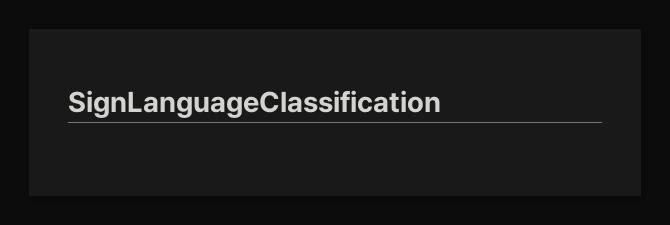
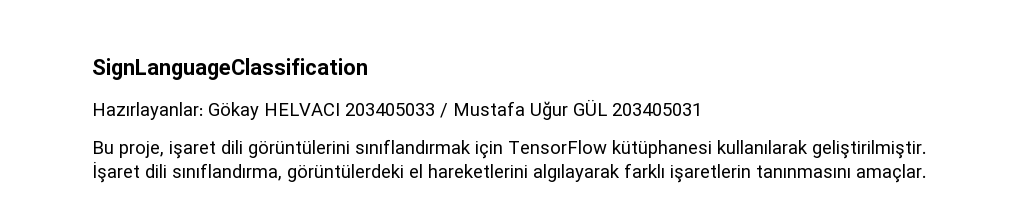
+ Hazırlayanlar: Gökay HELVACI 203405033 / Mustafa Uğur GÜL 203405031
+ Bu proje, işaret dili görüntülerini sınıflandırmak için TensorFlow kütüphanesi kullanılarak geliştirilmiştir. İşaret dili sınıflandırma, görüntülerdeki el hareketlerini algılayarak farklı işaretlerin tanınmasını amaçlar.

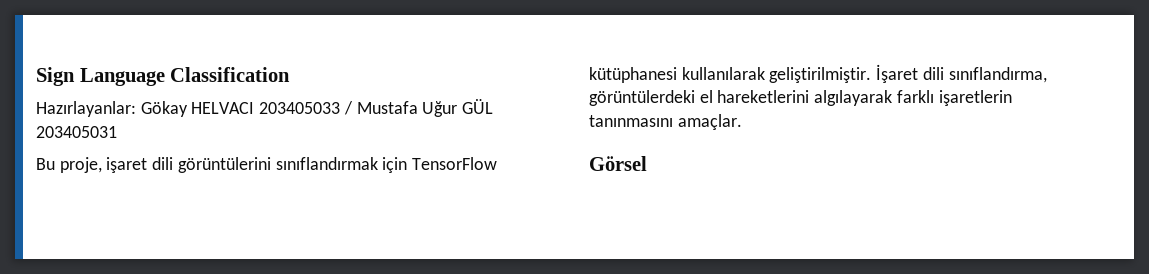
- SignLanguageClassification
+ Sign Language Classification
+ Görsel

